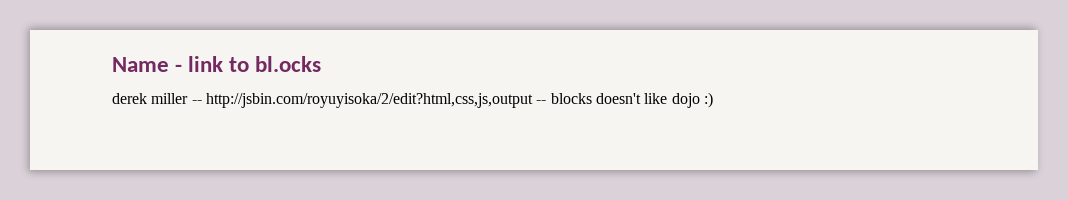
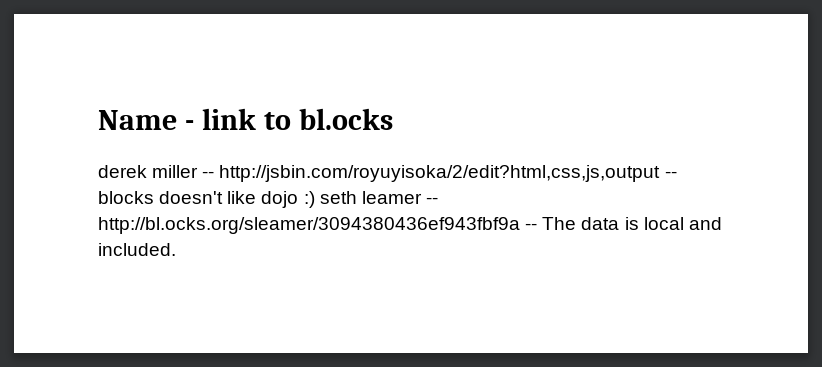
- derek miller -- http://jsbin.com/royuyisoka/2/edit?html,css,js,output -- blocks doesn't like dojo :)
+ derek miller -- http://jsbin.com/royuyisoka/2/edit?html,css,js,output -- blocks doesn't like dojo :) seth leamer -- http://bl.ocks.org/sleamer/3094380436ef943fbf9a -- The data is local and included.

